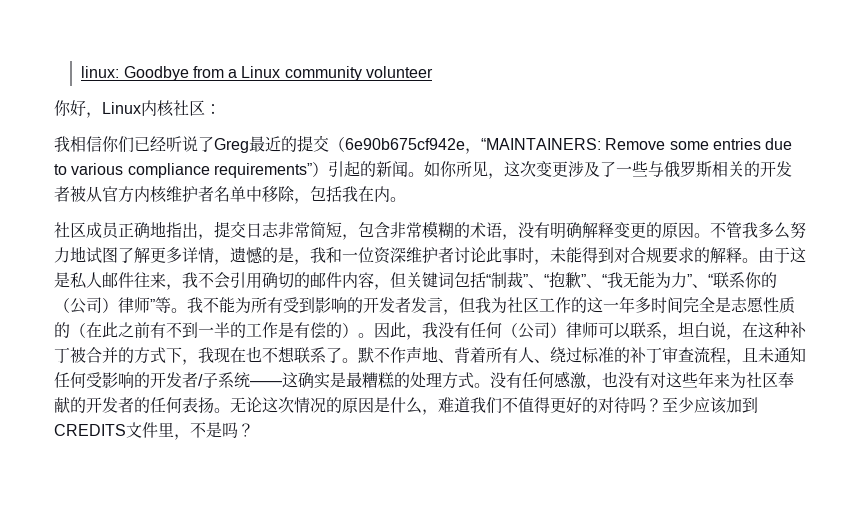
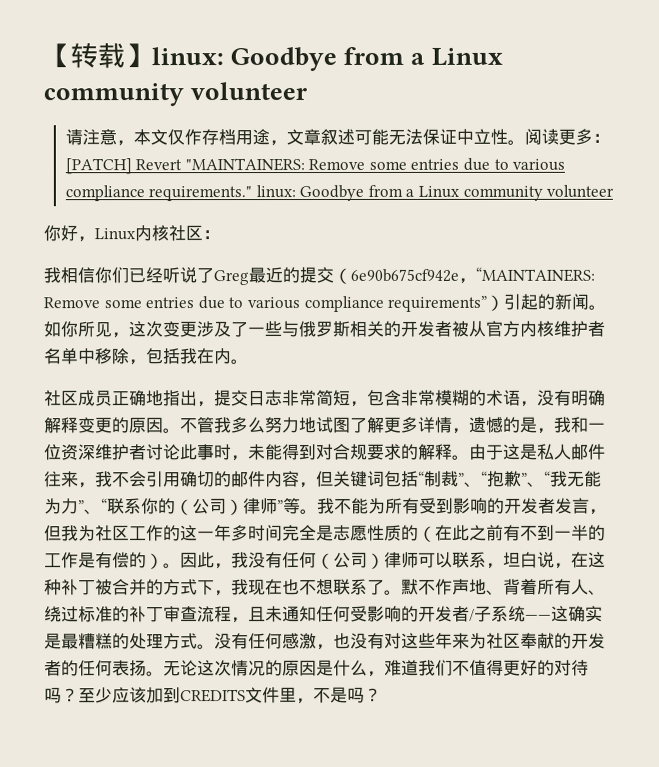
- linux: Goodbye from a Linux community volunteer
+ 【转载】linux: Goodbye from a Linux community volunteer
+ 请注意，本文仅作存档用途，文章叙述可能无法保证中立性。阅读更多：[PATCH] Revert "MAINTAINERS: Remove some entries due to various compliance requirements." linux: Goodbye from a Linux community volunteer

